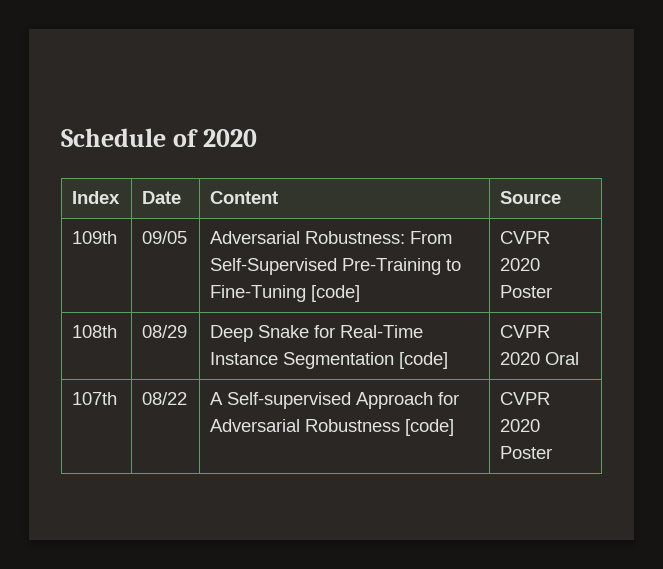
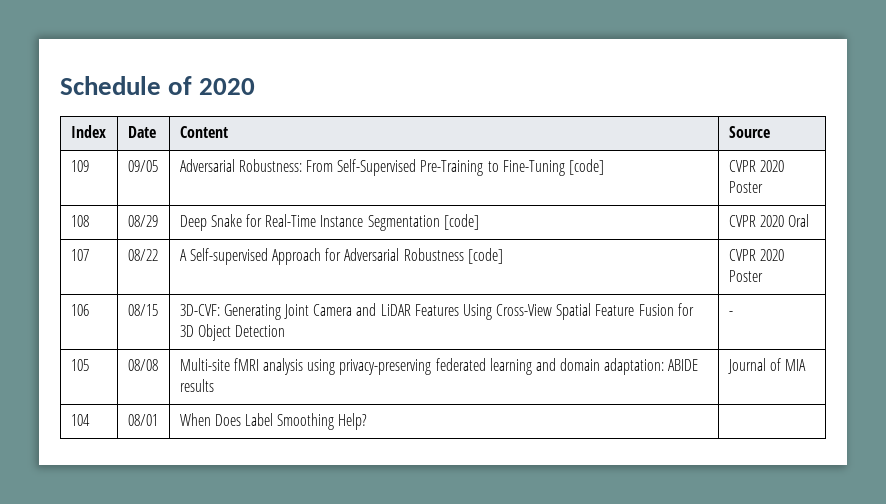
- 109th | 09/05 | Adversarial Robustness: From Self-Supervised Pre-Training to Fine-Tuning [code] | CVPR 2020 Poster
+ 109 | 09/05 | Adversarial Robustness: From Self-Supervised Pre-Training to Fine-Tuning [code] | CVPR 2020 Poster
- 108th | 08/29 | Deep Snake for Real-Time Instance Segmentation [code] | CVPR 2020 Oral
+ 108 | 08/29 | Deep Snake for Real-Time Instance Segmentation [code] | CVPR 2020 Oral
- 107th | 08/22 | A Self-supervised Approach for Adversarial Robustness [code] | CVPR 2020 Poster
+ 107 | 08/22 | A Self-supervised Approach for Adversarial Robustness [code] | CVPR 2020 Poster
+ 106 | 08/15 | 3D-CVF: Generating Joint Camera and LiDAR Features Using Cross-View Spatial Feature Fusion for 3D Object Detection | -
+ 105 | 08/08 | Multi-site fMRI analysis using privacy-preserving federated learning and domain adaptation: ABIDE results | Journal of MIA
+ 104 | 08/01 | When Does Label Smoothing Help? |

